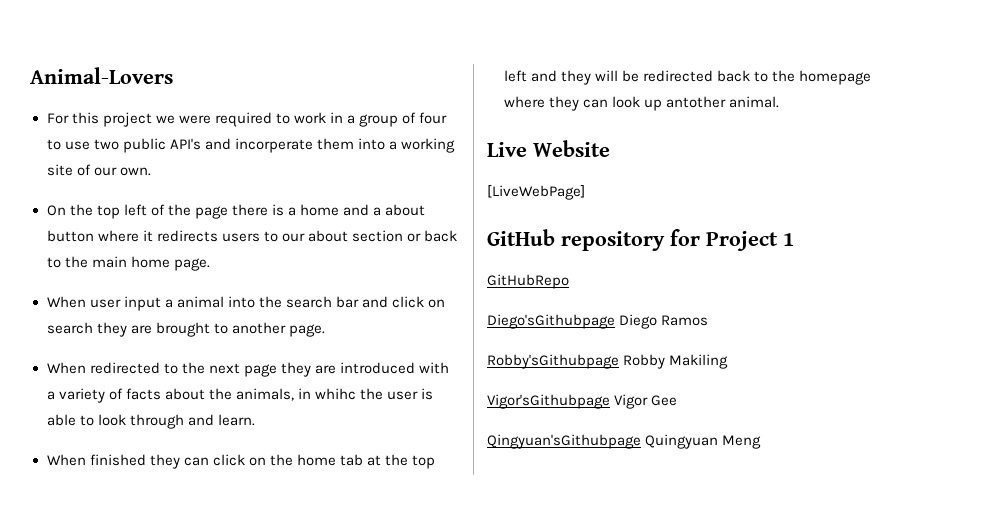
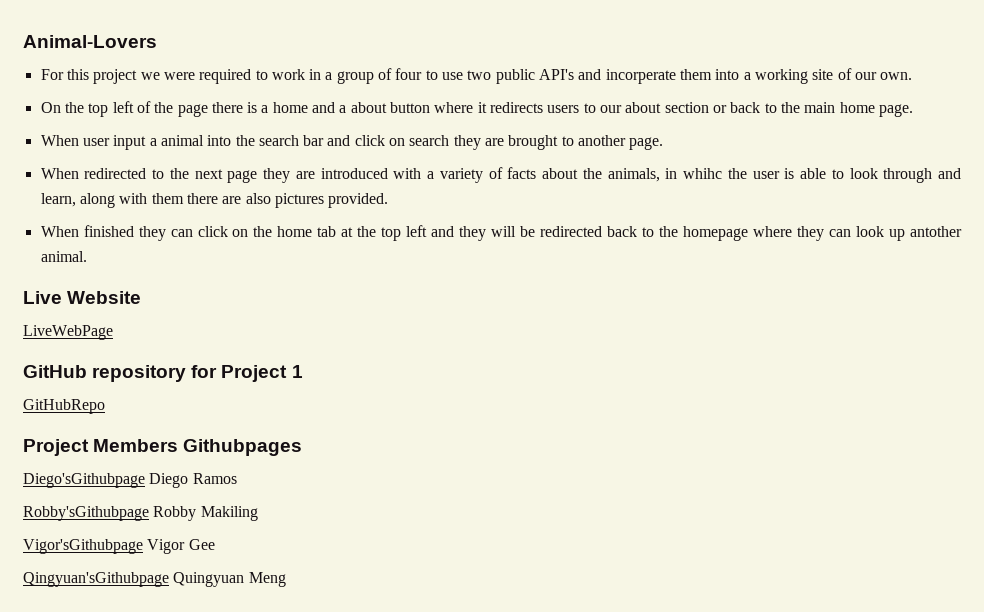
- When redirected to the next page they are introduced with a variety of facts about the animals, in whihc the user is able to look through and learn.
+ When redirected to the next page they are introduced with a variety of facts about the animals, in whihc the user is able to look through and learn, along with them there are also pictures provided.
- [LiveWebPage]
+ LiveWebPage
+ Project Members Githubpages

